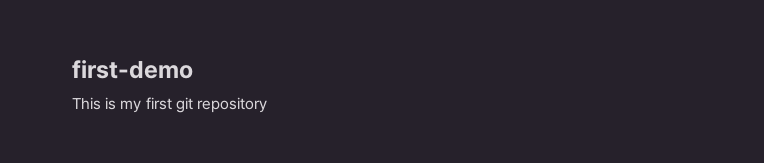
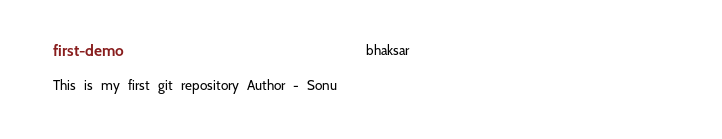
- This is my first git repository
+ This is my first git repository Author - Sonu bhaksar

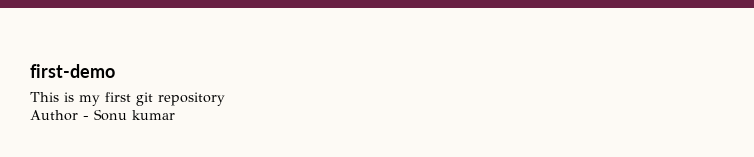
- This is my first git repository Author - Sonu bhaksar
+ This is my first git repository
+ Author - Sonu kumar

